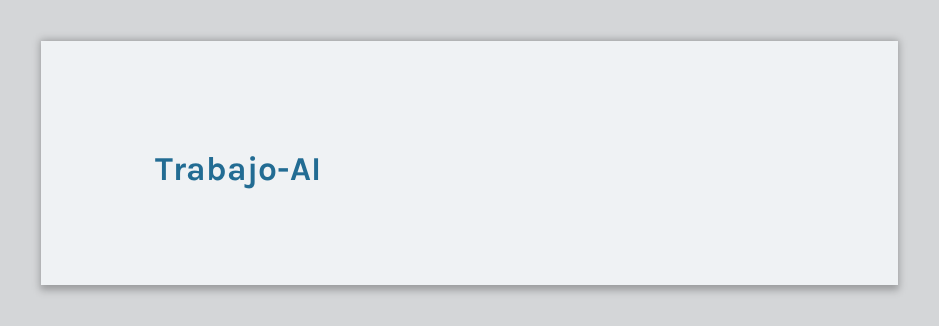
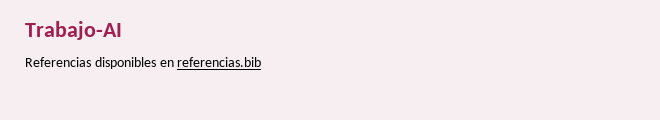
+ Referencias disponibles en referencias.bib

